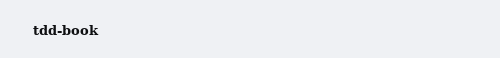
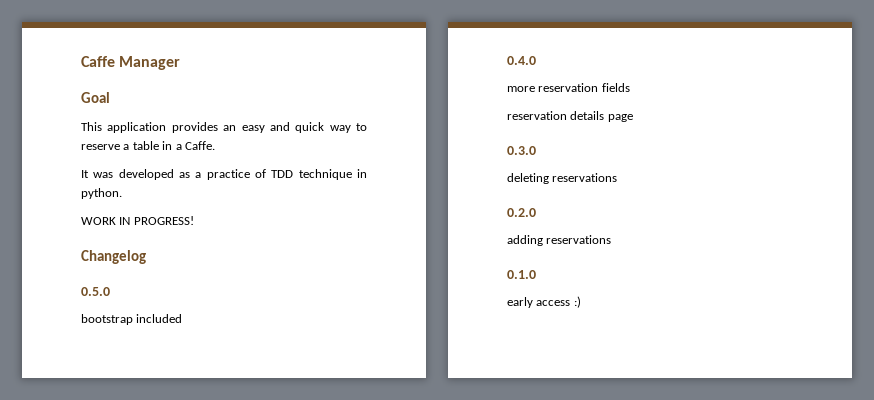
- tdd-book
+ Caffe Manager
+ Goal
+ This application provides an easy and quick way to reserve a table in a Caffe.
+ It was developed as a practice of TDD technique in python.
+ WORK IN PROGRESS!
+ Changelog
+ 0.5.0
+ bootstrap included
+ 0.4.0
+ more reservation fields
+ reservation details page
+ 0.3.0
+ deleting reservations
+ 0.2.0
+ adding reservations
+ 0.1.0
+ early access :)

